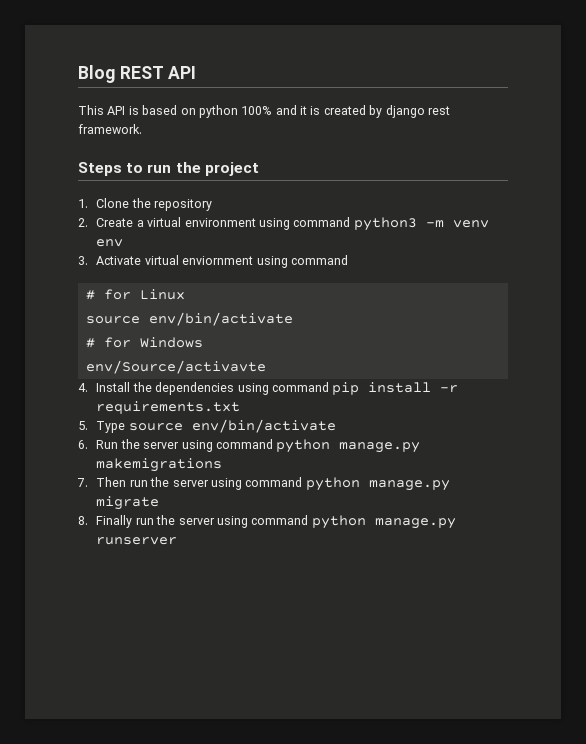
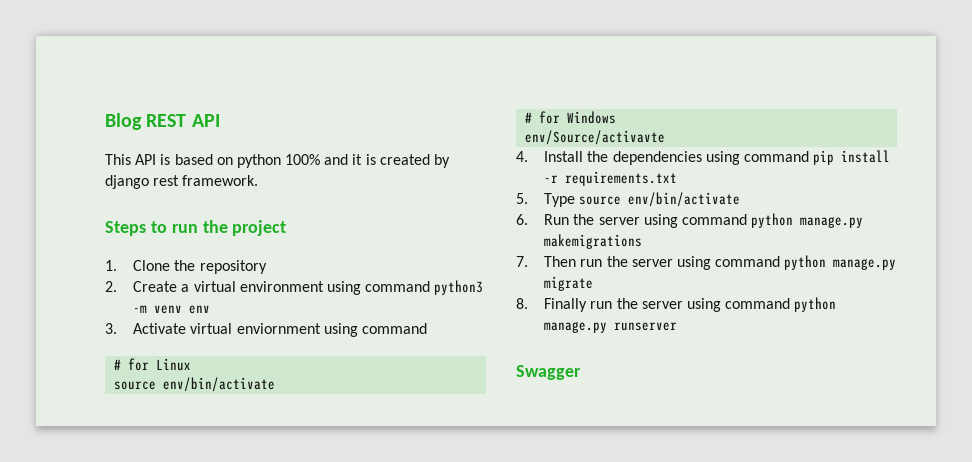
+ Swagger

